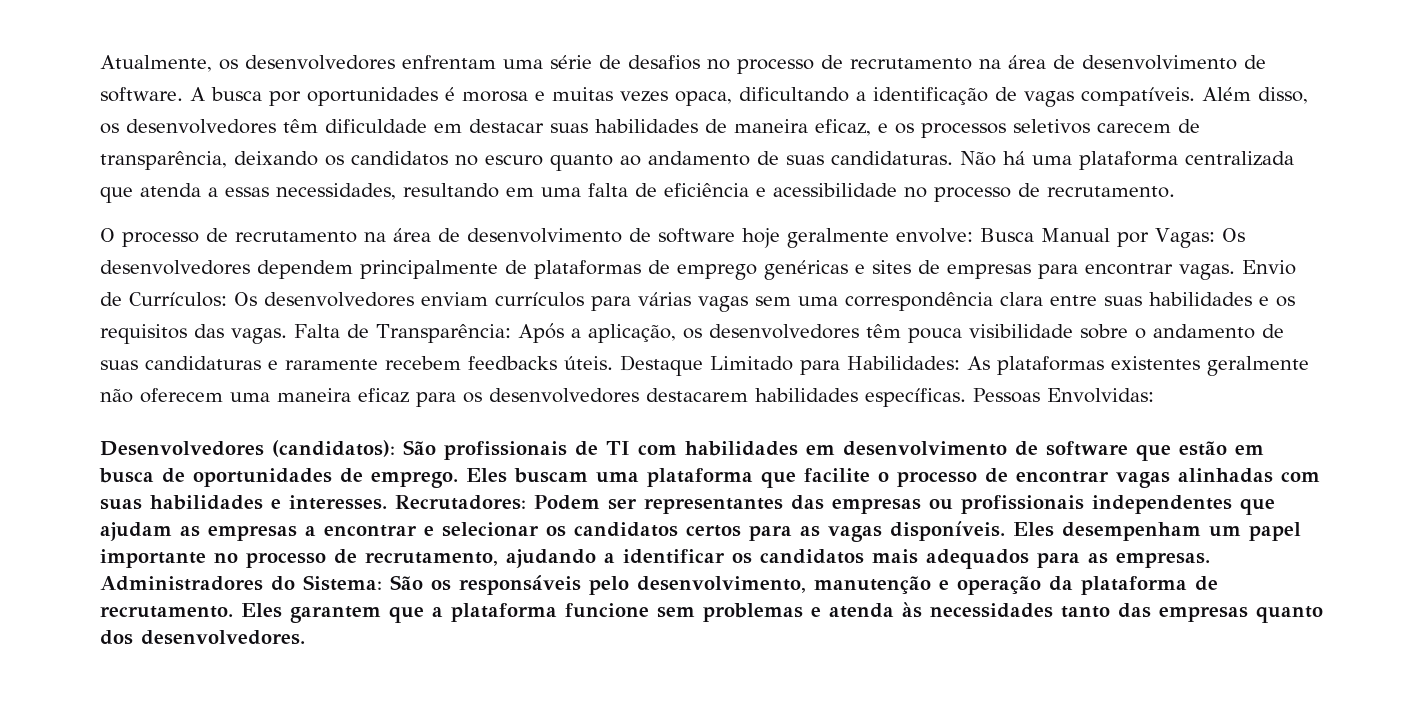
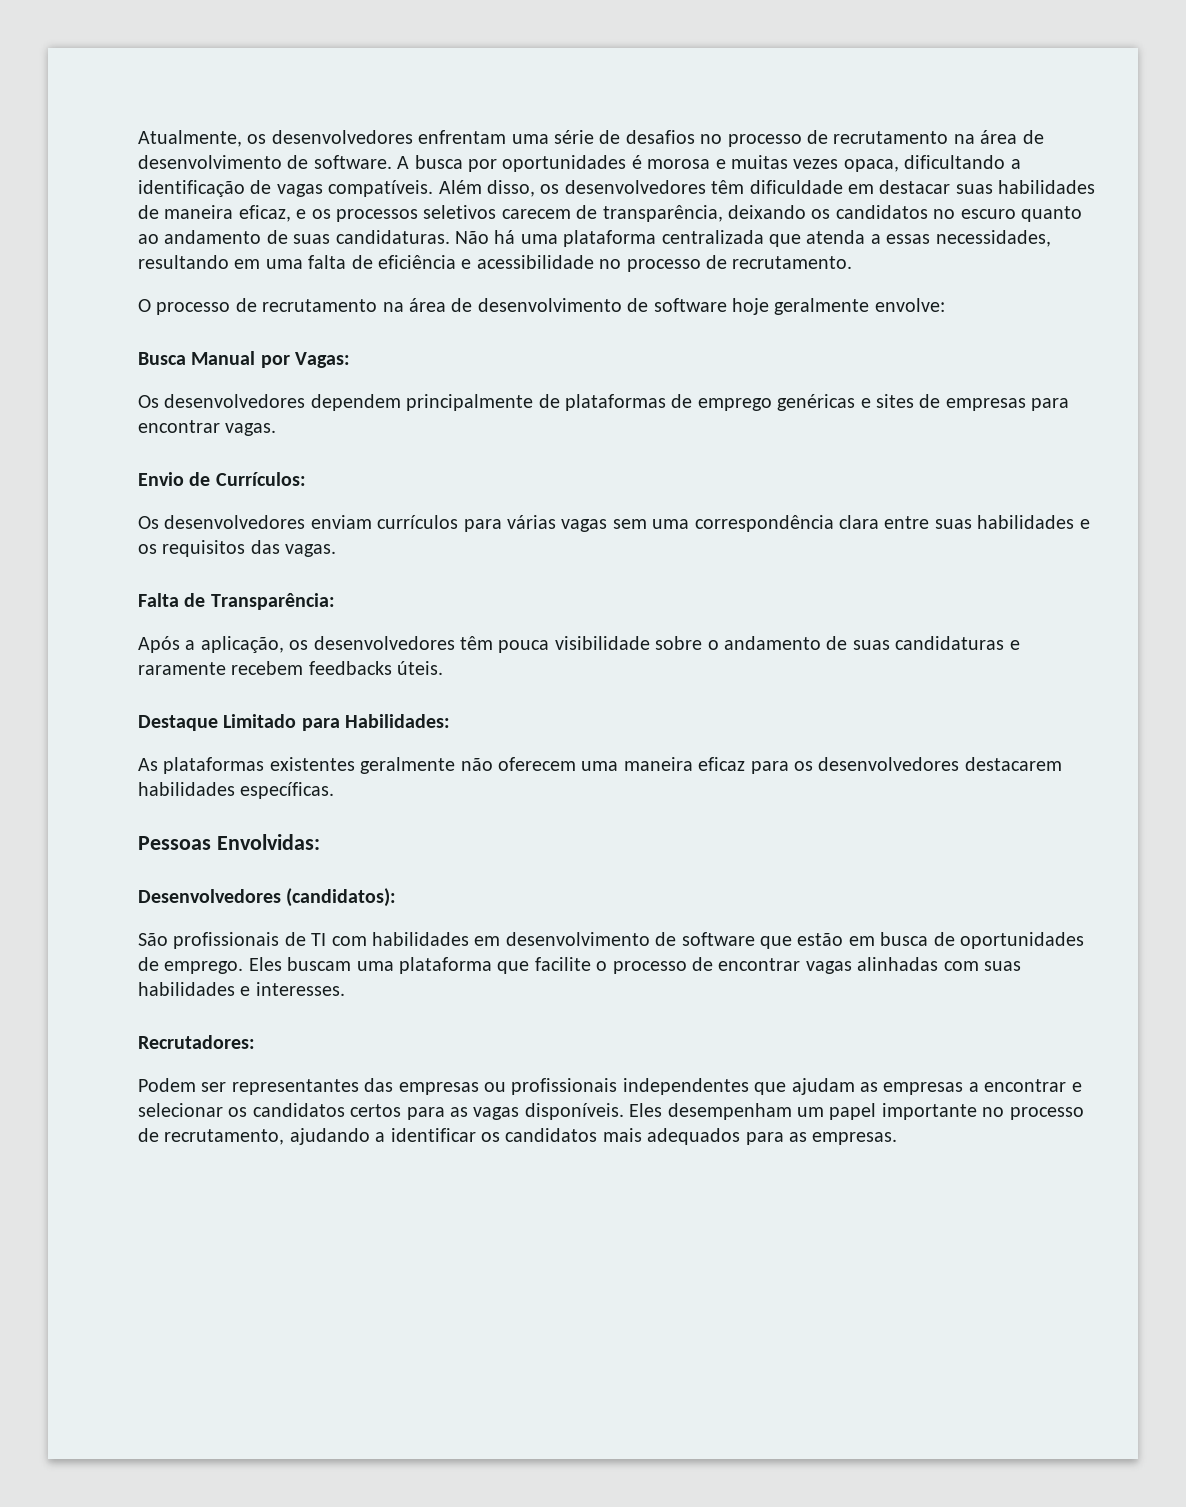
- O processo de recrutamento na área de desenvolvimento de software hoje geralmente envolve: Busca Manual por Vagas: Os desenvolvedores dependem principalmente de plataformas de emprego genéricas e sites de empresas para encontrar vagas. Envio de Currículos: Os desenvolvedores enviam currículos para várias vagas sem uma correspondência clara entre suas habilidades e os requisitos das vagas. Falta de Transparência: Após a aplicação, os desenvolvedores têm pouca visibilidade sobre o andamento de suas candidaturas e raramente recebem feedbacks úteis. Destaque Limitado para Habilidades: As plataformas existentes geralmente não oferecem uma maneira eficaz para os desenvolvedores destacarem habilidades específicas. Pessoas Envolvidas:
+ O processo de recrutamento na área de desenvolvimento de software hoje geralmente envolve:
+ Busca Manual por Vagas:
+ Os desenvolvedores dependem principalmente de plataformas de emprego genéricas e sites de empresas para encontrar vagas.
+ Envio de Currículos:
+ Os desenvolvedores enviam currículos para várias vagas sem uma correspondência clara entre suas habilidades e os requisitos das vagas.
+ Falta de Transparência:
+ Após a aplicação, os desenvolvedores têm pouca visibilidade sobre o andamento de suas candidaturas e raramente recebem feedbacks úteis.
+ Destaque Limitado para Habilidades:
+ As plataformas existentes geralmente não oferecem uma maneira eficaz para os desenvolvedores destacarem habilidades específicas.
+ Pessoas Envolvidas:
- Desenvolvedores (candidatos): São profissionais de TI com habilidades em desenvolvimento de software que estão em busca de oportunidades de emprego.
+ Desenvolvedores (candidatos):
+ São profissionais de TI com habilidades em desenvolvimento de software que estão em busca de oportunidades de emprego.
- Eles buscam uma plataforma que facilite o processo de encontrar vagas alinhadas com suas habilidades e interesses. Recrutadores: Podem ser representantes das empresas ou profissionais independentes que ajudam as empresas a encontrar e selecionar os candidatos certos para as vagas disponíveis.
+ Eles buscam uma plataforma que facilite o processo de encontrar vagas alinhadas com suas habilidades e interesses.
+ Recrutadores:
+ Podem ser representantes das empresas ou profissionais independentes que ajudam as empresas a encontrar e selecionar os candidatos certos para as vagas disponíveis.
- Administradores do Sistema: São os responsáveis pelo desenvolvimento, manutenção e operação da plataforma de recrutamento. Eles garantem que a plataforma funcione sem problemas e atenda às necessidades tanto das empresas quanto dos desenvolvedores.

